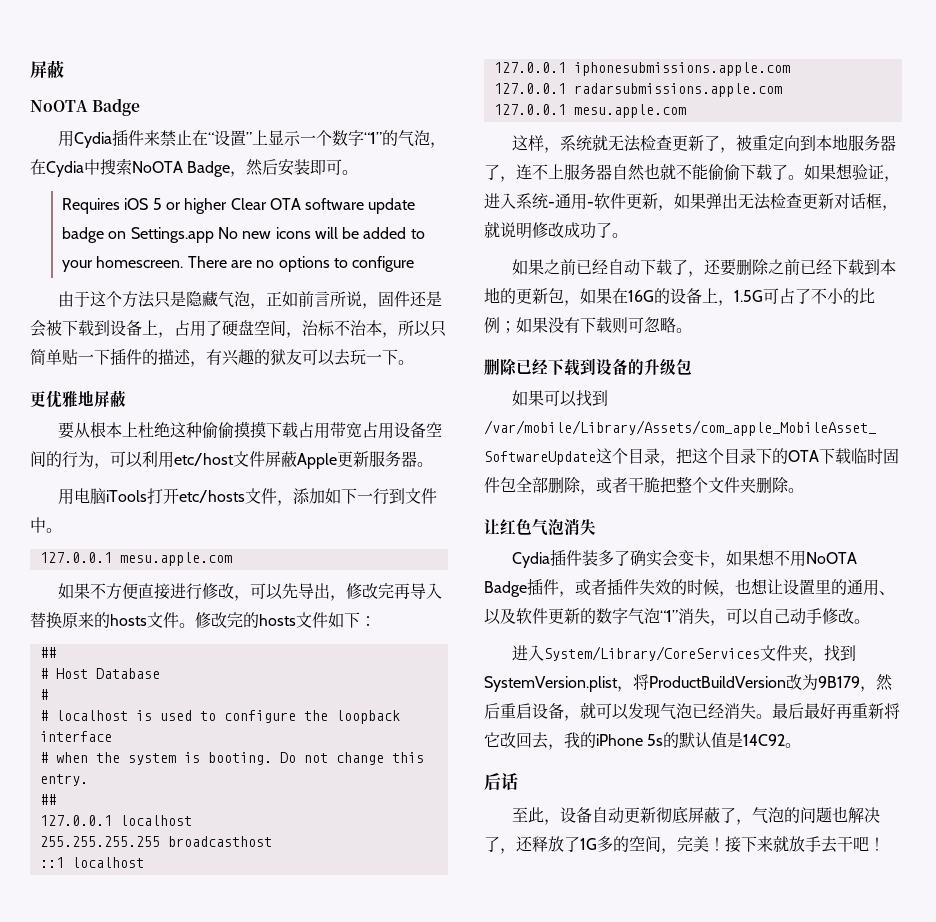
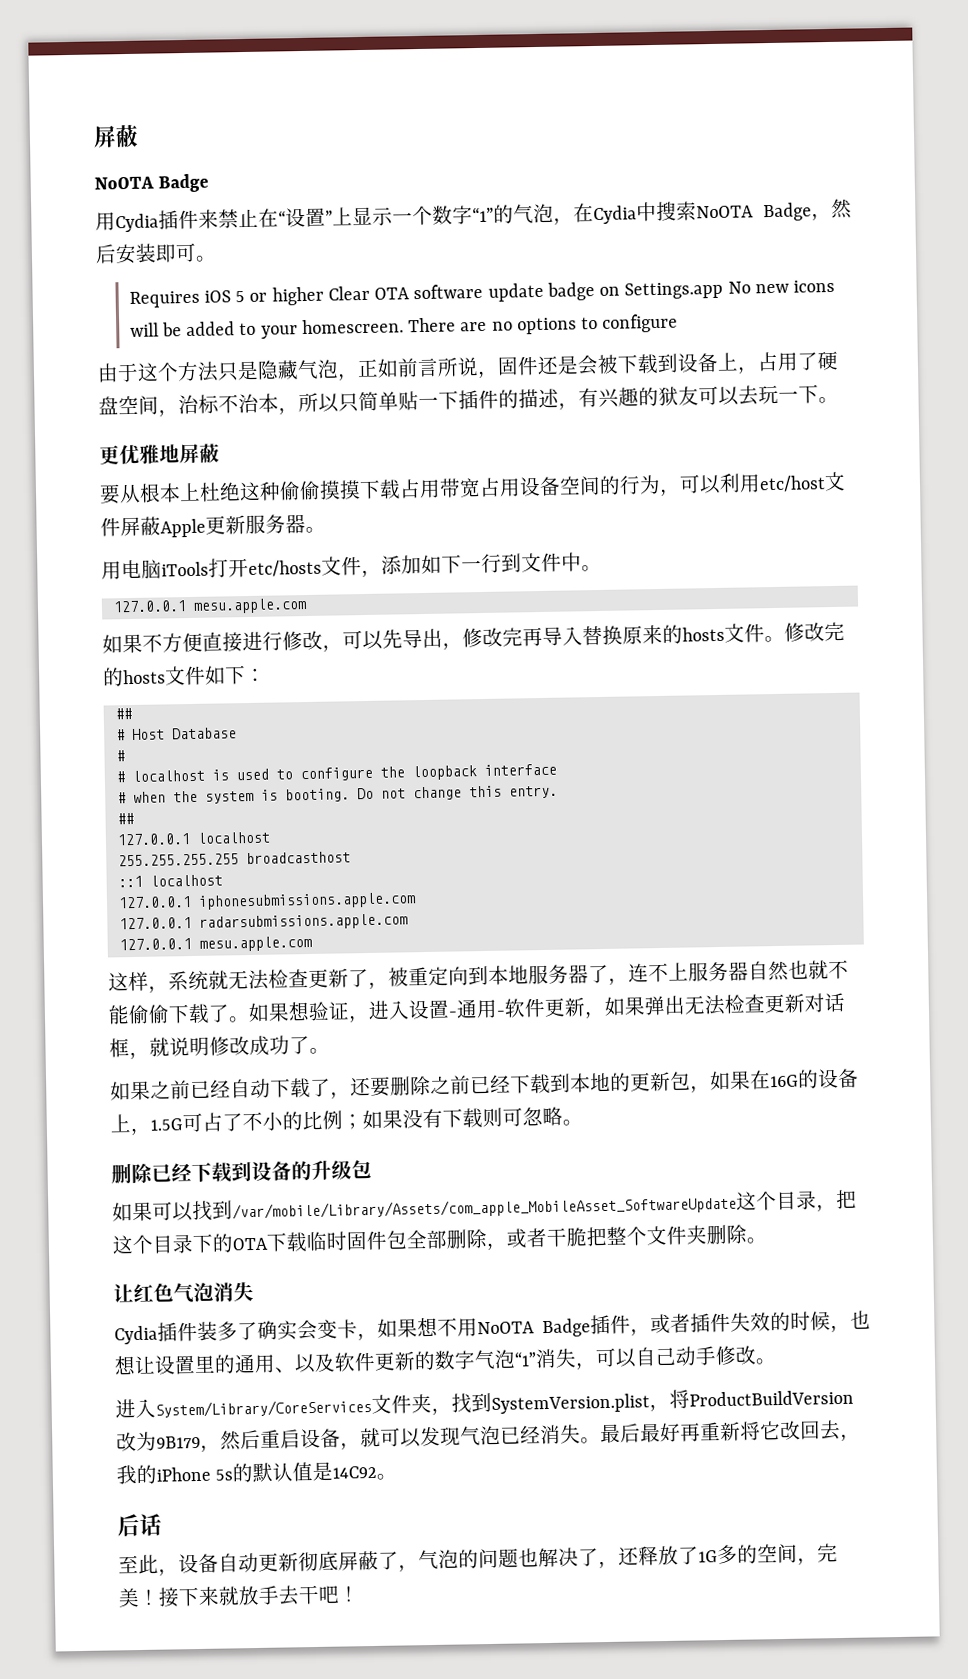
- 如果想验证，进入系统-通用-软件更新，如果弹出无法检查更新对话框，就说明修改成功了。
+ 如果想验证，进入设置-通用-软件更新，如果弹出无法检查更新对话框，就说明修改成功了。

